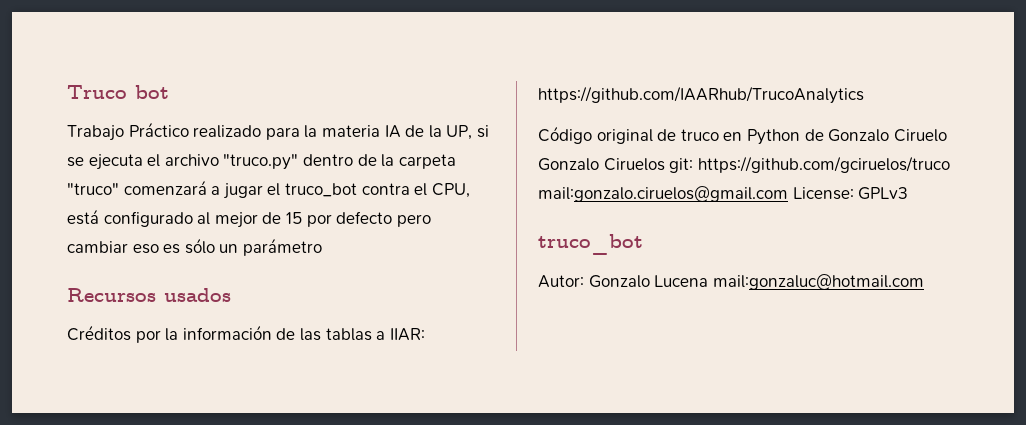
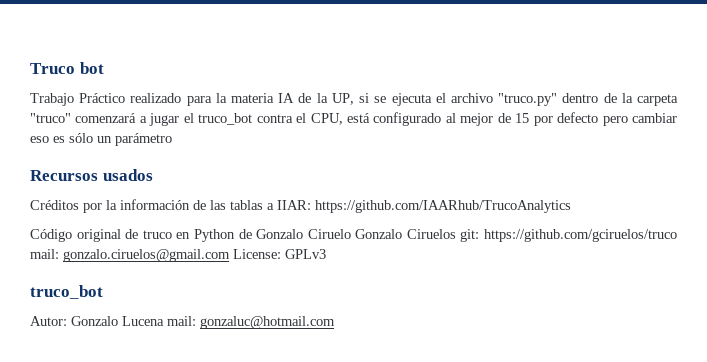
- Código original de truco en Python de Gonzalo Ciruelo Gonzalo Ciruelos git: https://github.com/gciruelos/truco mail:gonzalo.ciruelos@gmail.com License: GPLv3
+ Código original de truco en Python de Gonzalo Ciruelo Gonzalo Ciruelos git: https://github.com/gciruelos/truco mail: gonzalo.ciruelos@gmail.com License: GPLv3
- Autor: Gonzalo Lucena mail:gonzaluc@hotmail.com
+ Autor: Gonzalo Lucena mail: gonzaluc@hotmail.com

